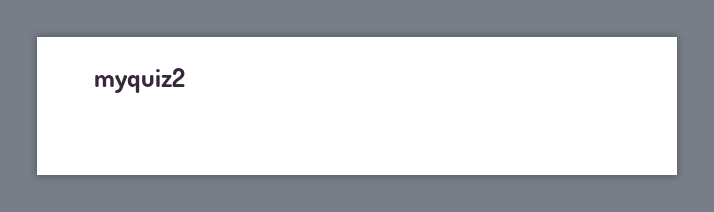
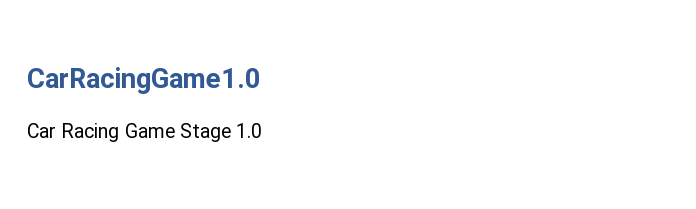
- myquiz2
+ CarRacingGame1.0
+ Car Racing Game Stage 1.0

